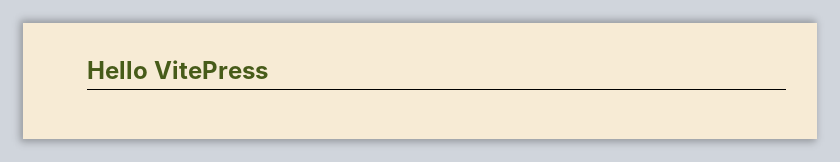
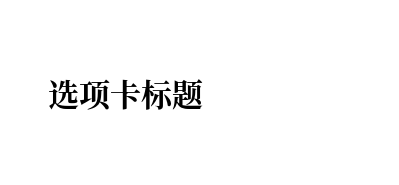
- Hello VitePress
+ 选项卡标题

